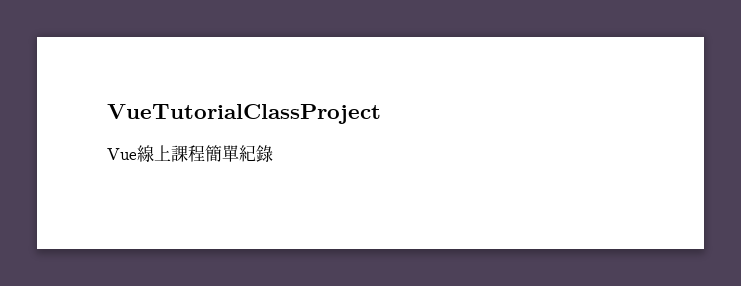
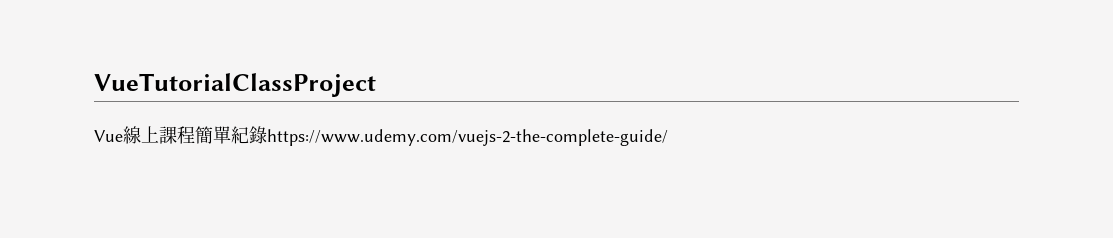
- Vue線上課程簡單紀錄
+ Vue線上課程簡單紀錄https://www.udemy.com/vuejs-2-the-complete-guide/

